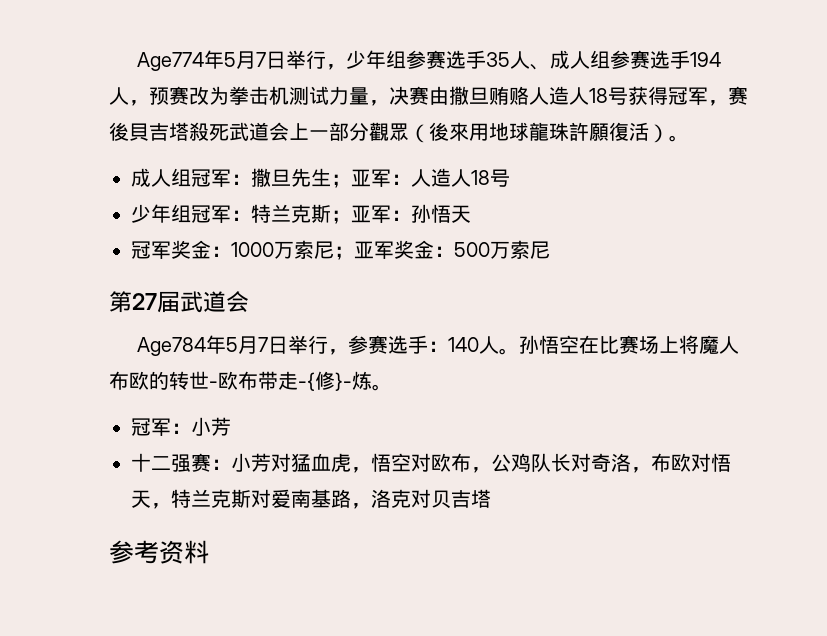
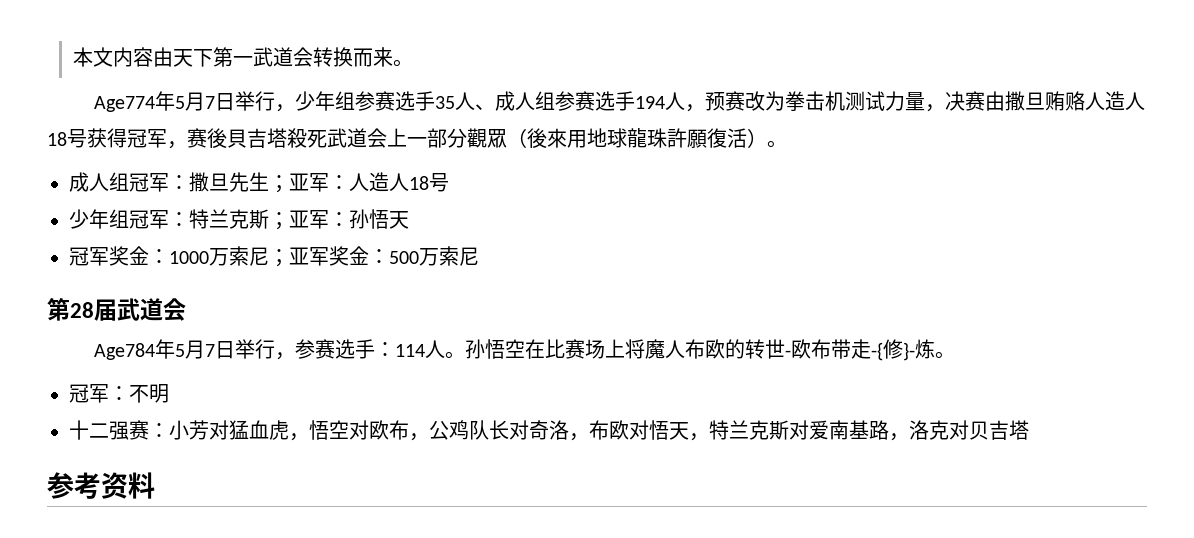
+ 本文内容由天下第一武道会转换而来。
- 第27届武道会
+ 第28届武道会
- Age784年5月7日举行，参赛选手：140人。
+ Age784年5月7日举行，参赛选手：114人。
- 冠军：小芳
+ 冠军：不明

